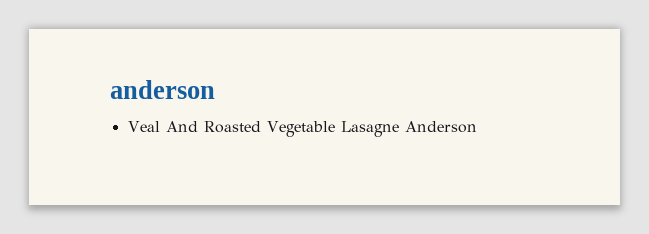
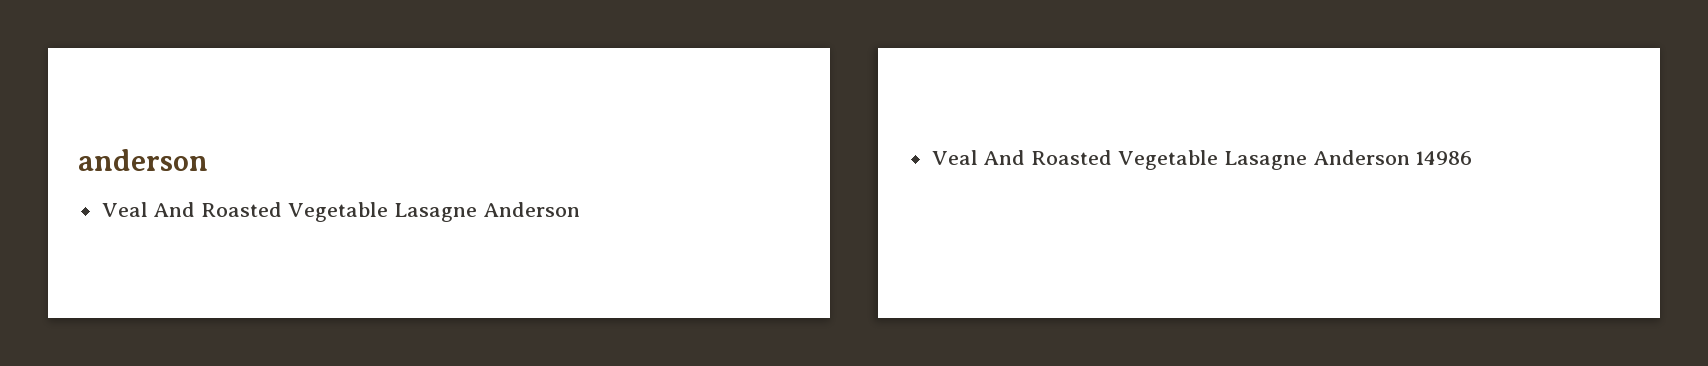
+ Veal And Roasted Vegetable Lasagne Anderson 14986

